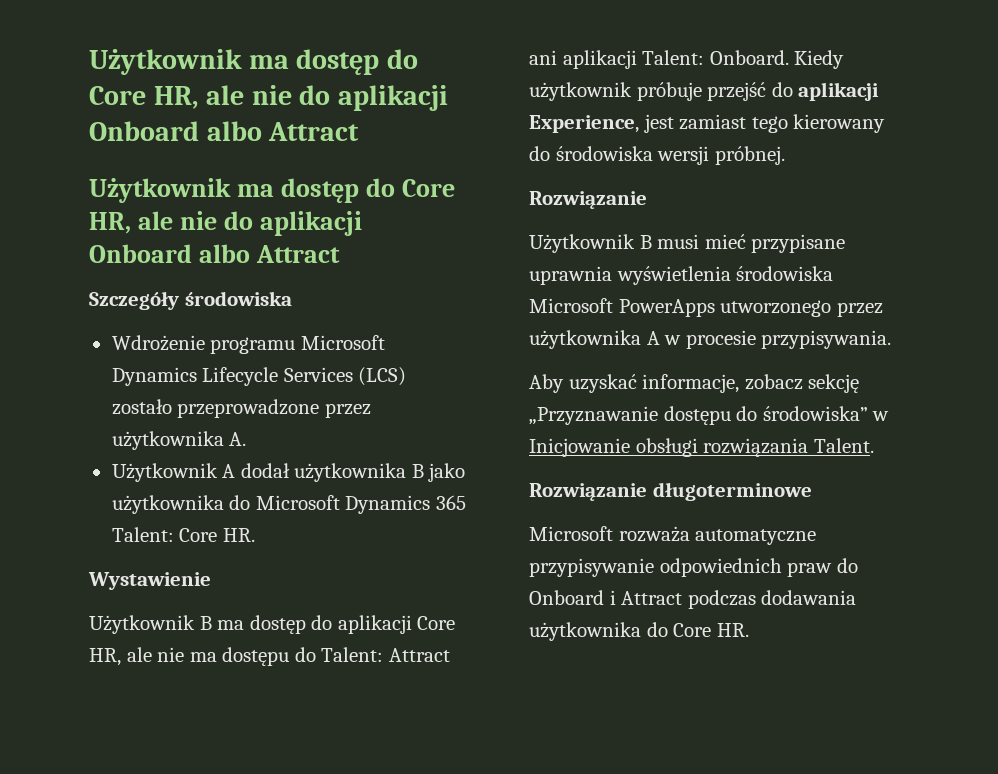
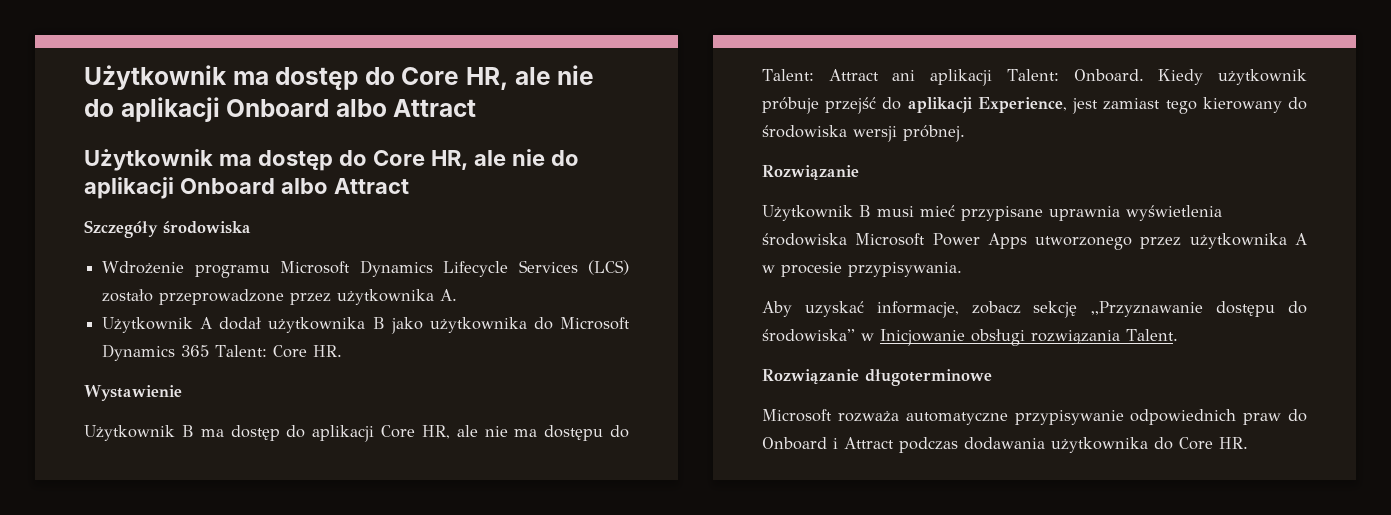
- Użytkownik B musi mieć przypisane uprawnia wyświetlenia środowiska Microsoft PowerApps utworzonego przez użytkownika A w procesie przypisywania.
+ Użytkownik B musi mieć przypisane uprawnia wyświetlenia środowiska Microsoft Power Apps utworzonego przez użytkownika A w procesie przypisywania.

